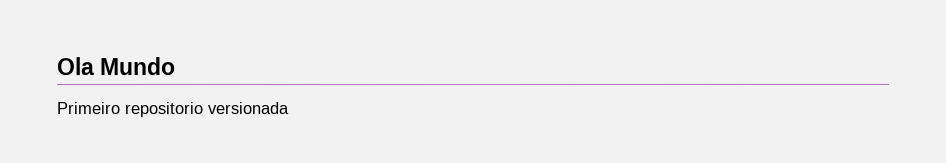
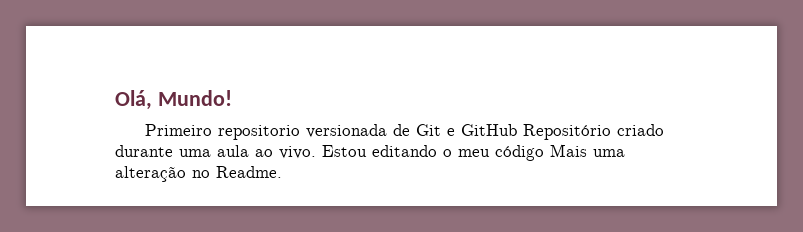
- Ola Mundo
+ Olá, Mundo!
- Primeiro repositorio versionada
+ Primeiro repositorio versionada de Git e GitHub Repositório criado durante uma aula ao vivo. Estou editando o meu código Mais uma alteração no Readme.

